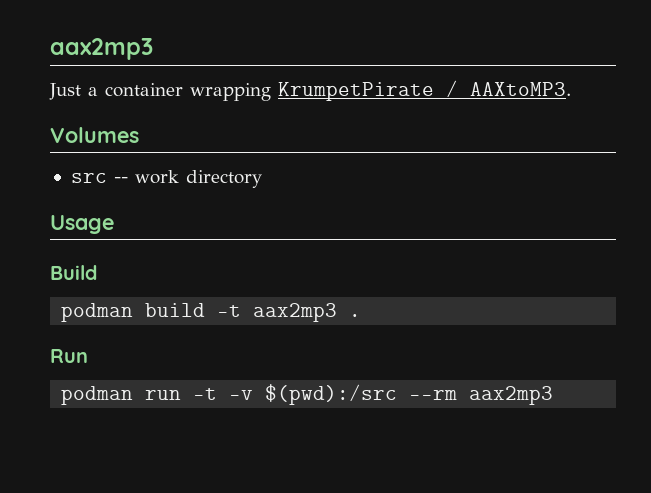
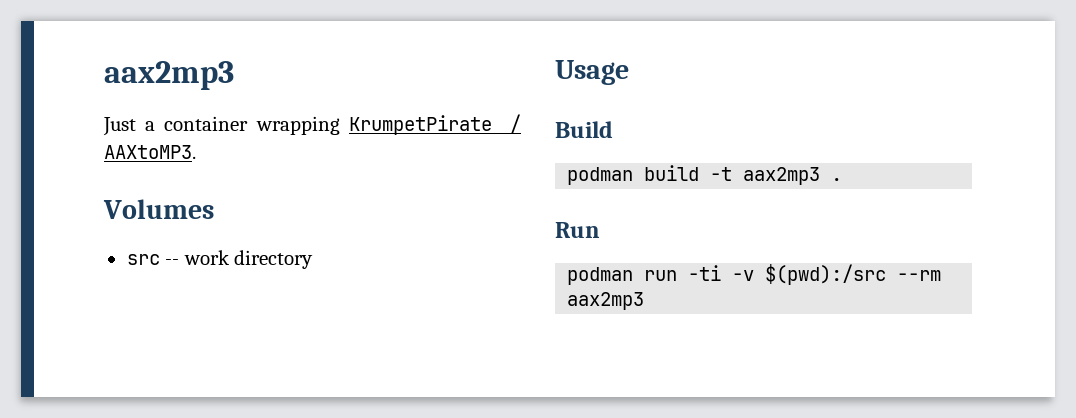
- podman run -t -v $(pwd):/src --rm aax2mp3
+ podman run -ti -v $(pwd):/src --rm aax2mp3

